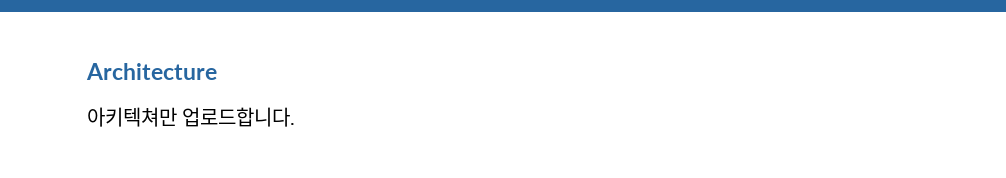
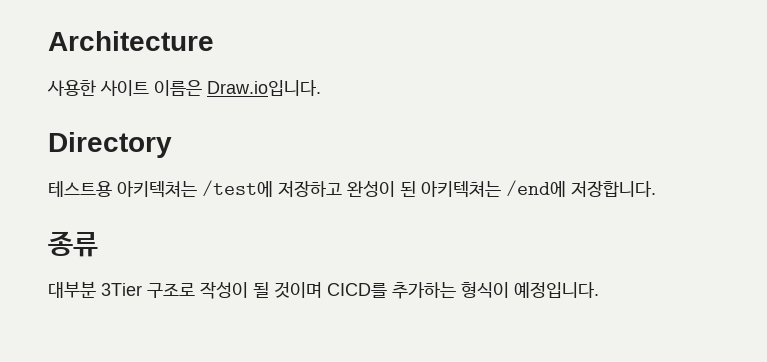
- 아키텍쳐만 업로드합니다.
+ 사용한 사이트 이름은 Draw.io입니다.
+ Directory
+ 테스트용 아키텍쳐는 /test에 저장하고 완성이 된 아키텍쳐는 /end에 저장합니다.
+ 종류
+ 대부분 3Tier 구조로 작성이 될 것이며 CICD를 추가하는 형식이 예정입니다.

